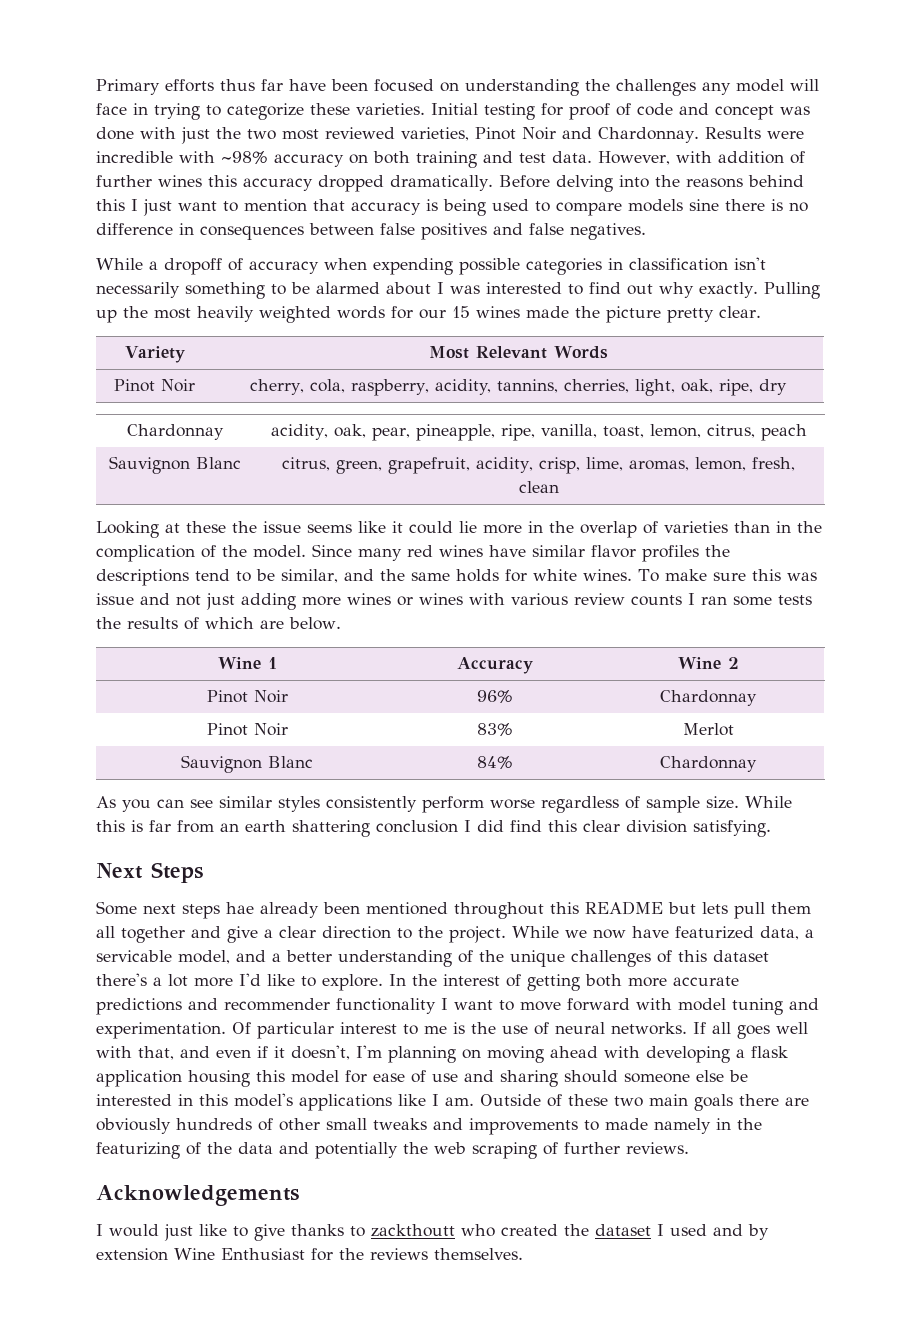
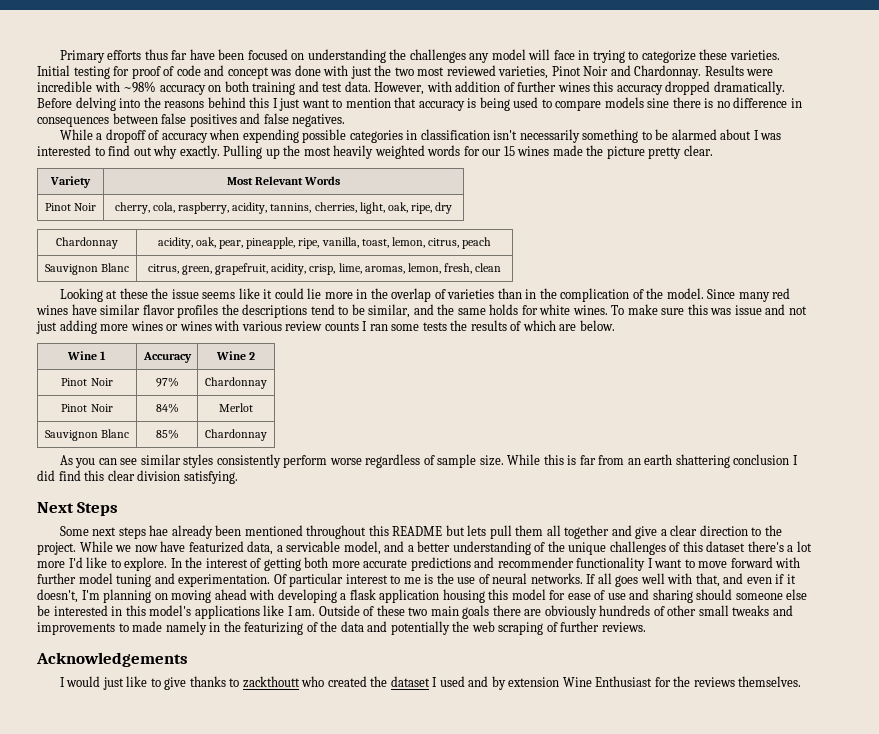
- Pinot Noir | 96% | Chardonnay
+ Pinot Noir | 97% | Chardonnay
- Pinot Noir | 83% | Merlot
+ Pinot Noir | 84% | Merlot
- Sauvignon Blanc | 84% | Chardonnay
+ Sauvignon Blanc | 85% | Chardonnay
- In the interest of getting both more accurate predictions and recommender functionality I want to move forward with model tuning and experimentation.
+ In the interest of getting both more accurate predictions and recommender functionality I want to move forward with further model tuning and experimentation.

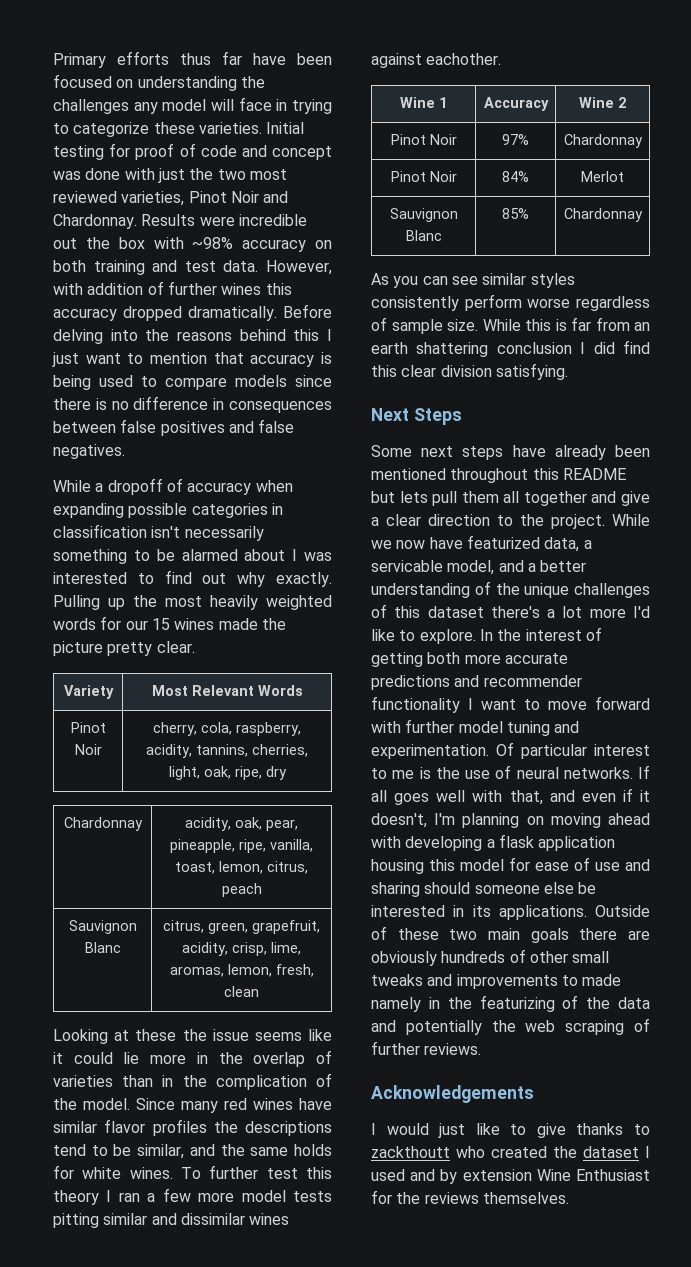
- Results were incredible with ~98% accuracy on both training and test data.
+ Results were incredible out the box with ~98% accuracy on both training and test data.
- Before delving into the reasons behind this I just want to mention that accuracy is being used to compare models sine there is no difference in consequences between false positives and false negatives.
+ Before delving into the reasons behind this I just want to mention that accuracy is being used to compare models since there is no difference in consequences between false positives and false negatives.
- While a dropoff of accuracy when expending possible categories in classification isn't necessarily something to be alarmed about I was interested to find out why exactly.
+ While a dropoff of accuracy when expanding possible categories in classification isn't necessarily something to be alarmed about I was interested to find out why exactly.
- To make sure this was issue and not just adding more wines or wines with various review counts I ran some tests the results of which are below.
+ To further test this theory I ran a few more model tests pitting similar and dissimilar wines against eachother.
- Some next steps hae already been mentioned throughout this README but lets pull them all together and give a clear direction to the project.
+ Some next steps have already been mentioned throughout this README but lets pull them all together and give a clear direction to the project.
- If all goes well with that, and even if it doesn't, I'm planning on moving ahead with developing a flask application housing this model for ease of use and sharing should someone else be interested in this model's applications like I am.
+ If all goes well with that, and even if it doesn't, I'm planning on moving ahead with developing a flask application housing this model for ease of use and sharing should someone else be interested in its applications.

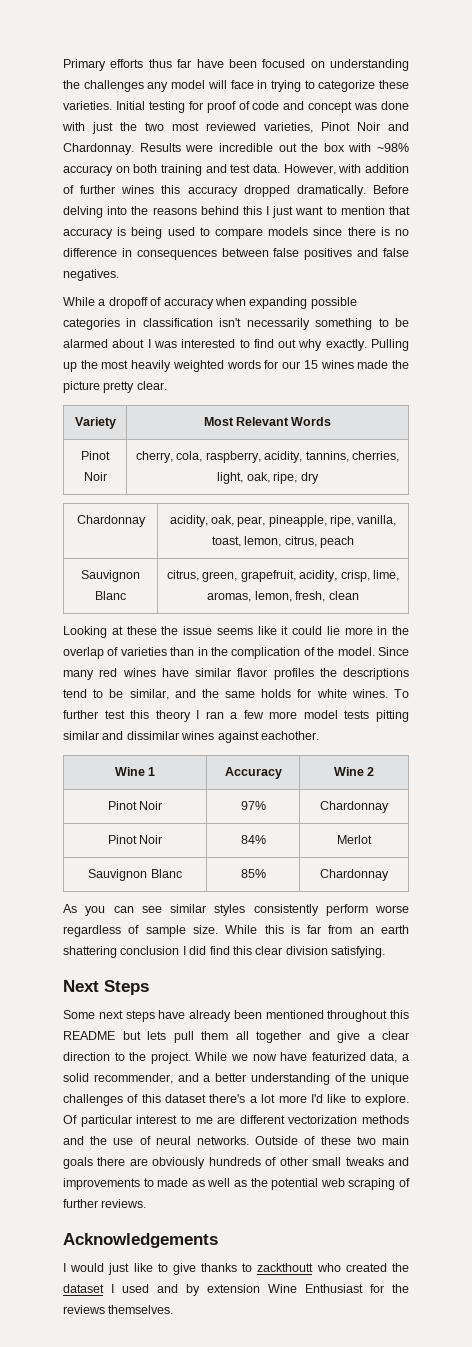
- While we now have featurized data, a servicable model, and a better understanding of the unique challenges of this dataset there's a lot more I'd like to explore.
+ While we now have featurized data, a solid recommender, and a better understanding of the unique challenges of this dataset there's a lot more I'd like to explore.
- In the interest of getting both more accurate predictions and recommender functionality I want to move forward with further model tuning and experimentation.
- Of particular interest to me is the use of neural networks.
+ Of particular interest to me are different vectorization methods and the use of neural networks.
- If all goes well with that, and even if it doesn't, I'm planning on moving ahead with developing a flask application housing this model for ease of use and sharing should someone else be interested in its applications.
- Outside of these two main goals there are obviously hundreds of other small tweaks and improvements to made namely in the featurizing of the data and potentially the web scraping of further reviews.
+ Outside of these two main goals there are obviously hundreds of other small tweaks and improvements to made as well as the potential web scraping of further reviews.

